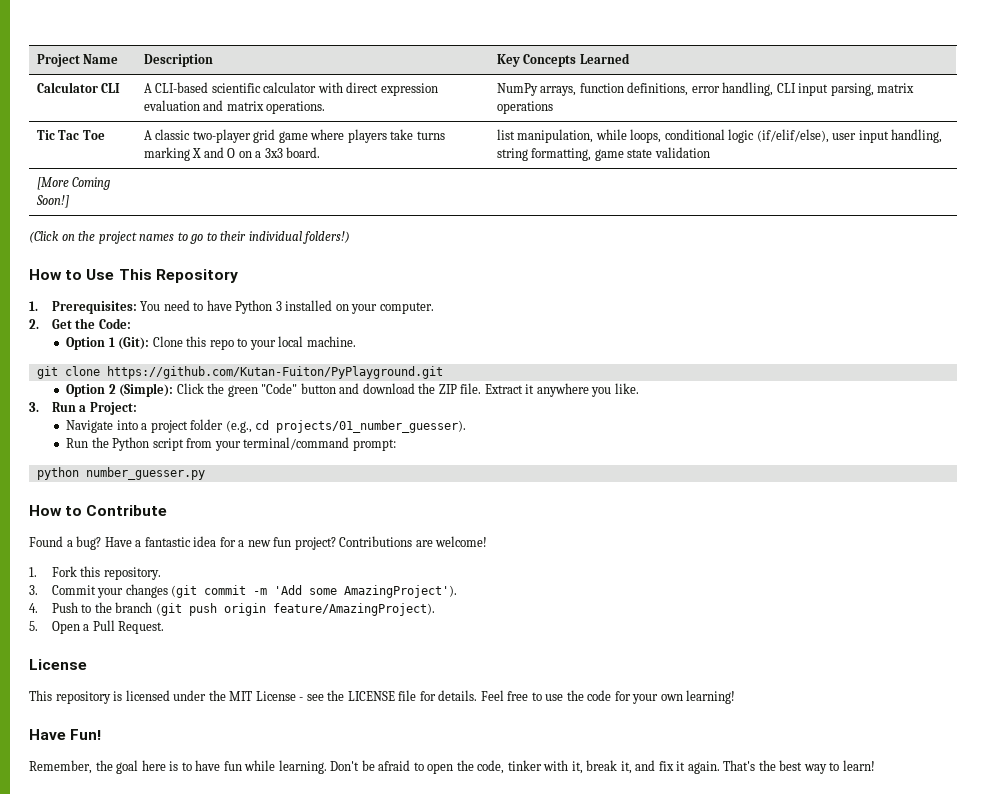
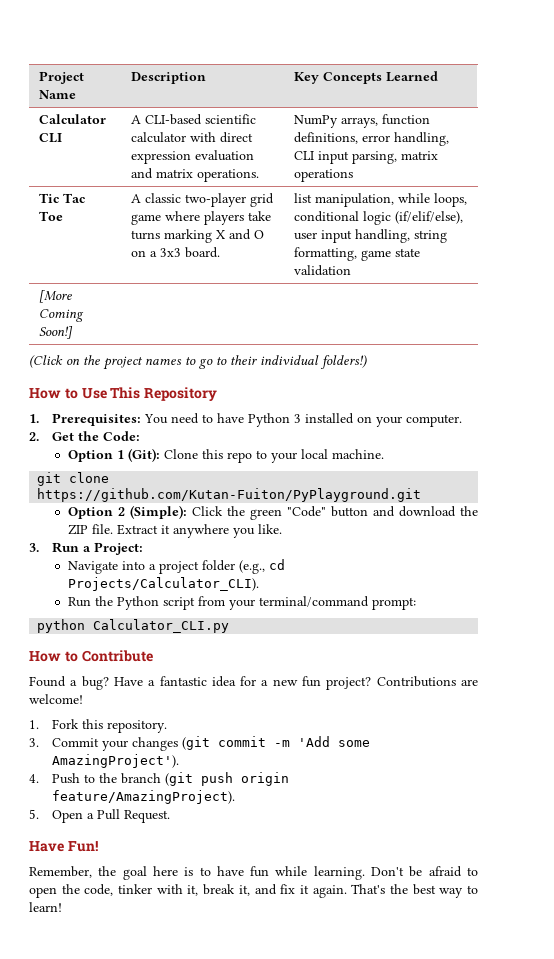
- Navigate into a project folder (e.g., cd projects/01_number_guesser).
+ Navigate into a project folder (e.g., cd Projects/Calculator_CLI).
- python number_guesser.py
+ python Calculator_CLI.py
  5. Open a Pull Request.
- License
- This repository is licensed under the MIT License - see the LICENSE file for details. Feel free to use the code for your own learning!

